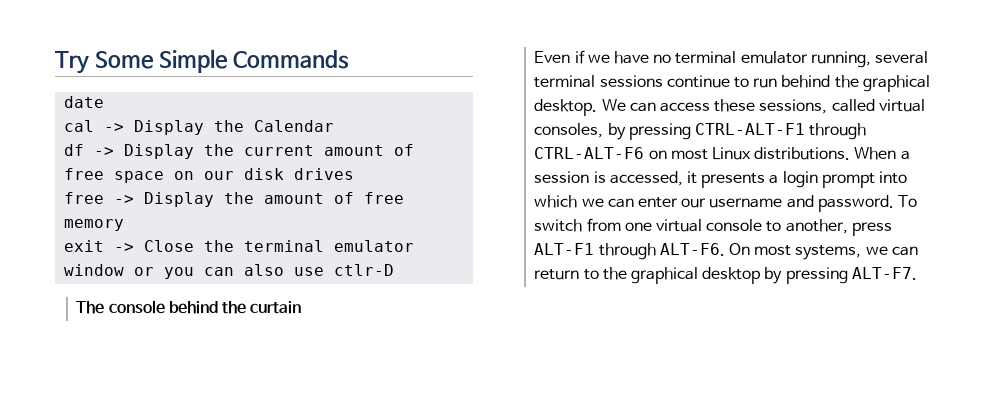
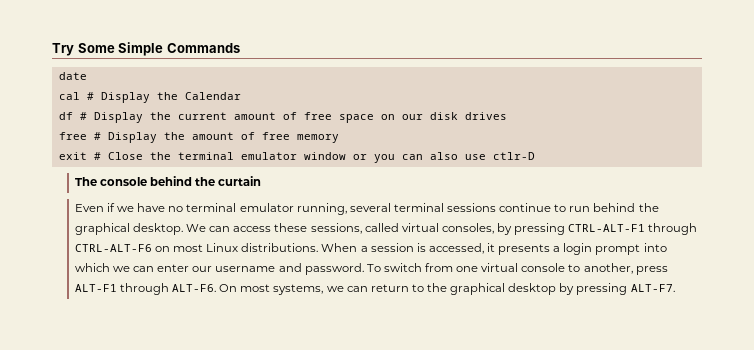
- cal -> Display the Calendar
+ cal # Display the Calendar
- df -> Display the current amount of free space on our disk drives
+ df # Display the current amount of free space on our disk drives
- free -> Display the amount of free memory
+ free # Display the amount of free memory
- exit -> Close the terminal emulator window or you can also use ctlr-D
+ exit # Close the terminal emulator window or you can also use ctlr-D

